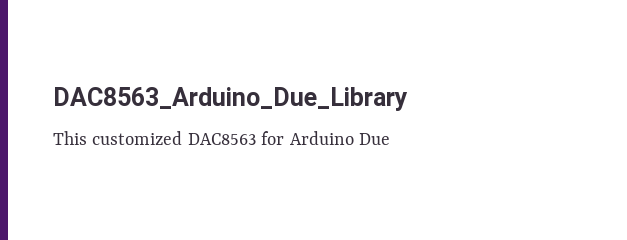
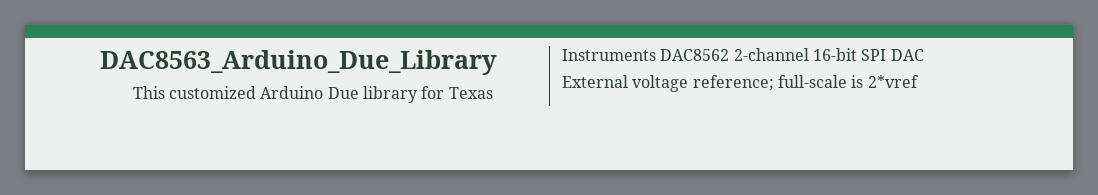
- This customized DAC8563 for Arduino Due
+ This customized Arduino Due library for Texas Instruments DAC8562 2-channel 16-bit SPI DAC
+ External voltage reference; full-scale is 2*vref

